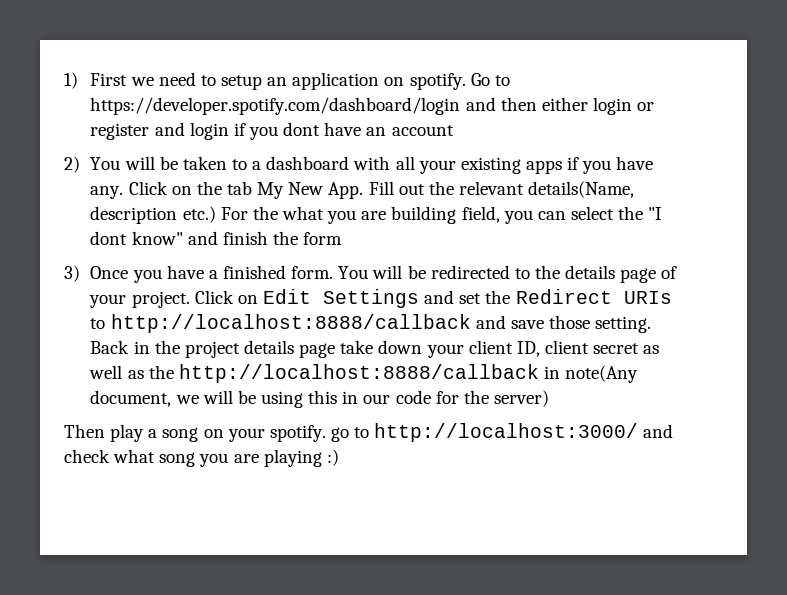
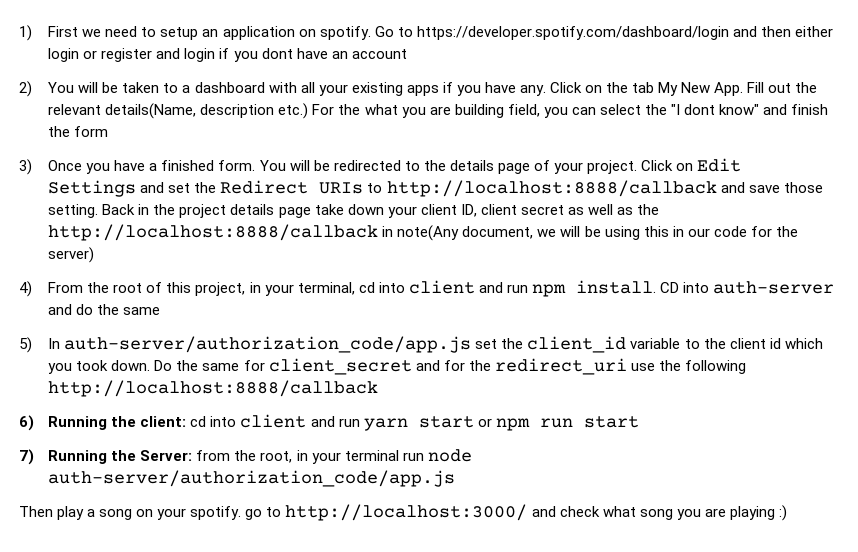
+ 4) From the root of this project, in your terminal, cd into client and run npm install. CD into auth-server and do the same
+ 5) In auth-server/authorization_code/app.js set the client_id variable to the client id which you took down. Do the same for client_secret and for the redirect_uri use the following http://localhost:8888/callback
+ 6) Running the client: cd into client and run yarn start or npm run start
+ 7) Running the Server: from the root, in your terminal run node auth-server/authorization_code/app.js

